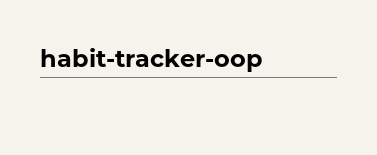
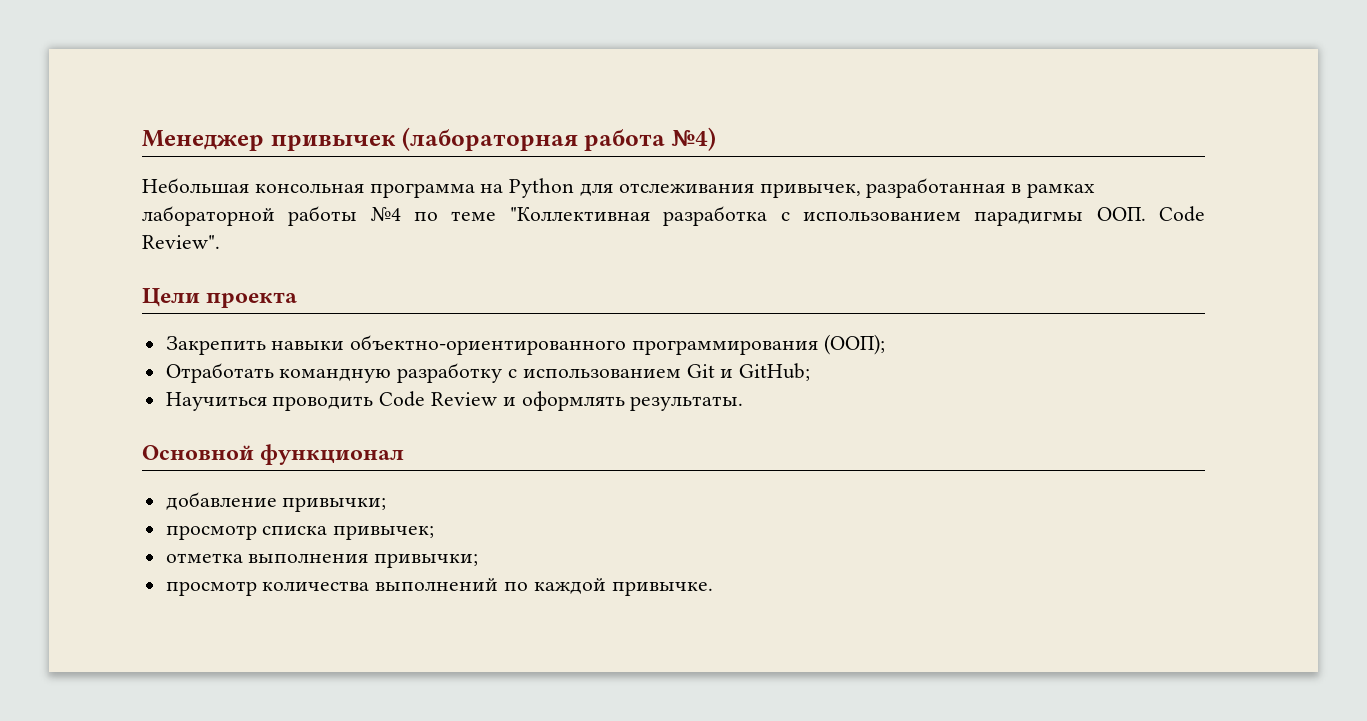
- habit-tracker-oop
+ Менеджер привычек (лабораторная работа №4)
+ Небольшая консольная программа на Python для отслеживания привычек, разработанная в рамках лабораторной работы №4 по теме "Коллективная разработка с использованием парадигмы ООП. Code Review".
+ Цели проекта
+ Закрепить навыки объектно-ориентированного программирования (ООП);
+ Отработать командную разработку с использованием Git и GitHub;
+ Научиться проводить Code Review и оформлять результаты.
+ Основной функционал
+ добавление привычки;
+ просмотр списка привычек;
+ отметка выполнения привычки;
+ просмотр количества выполнений по каждой привычке.

